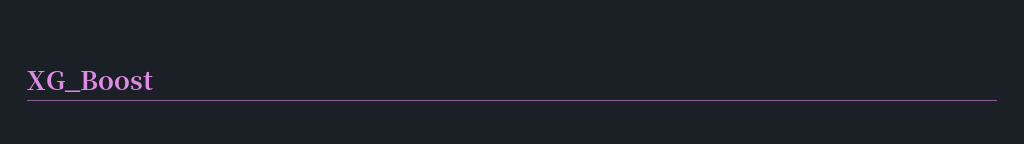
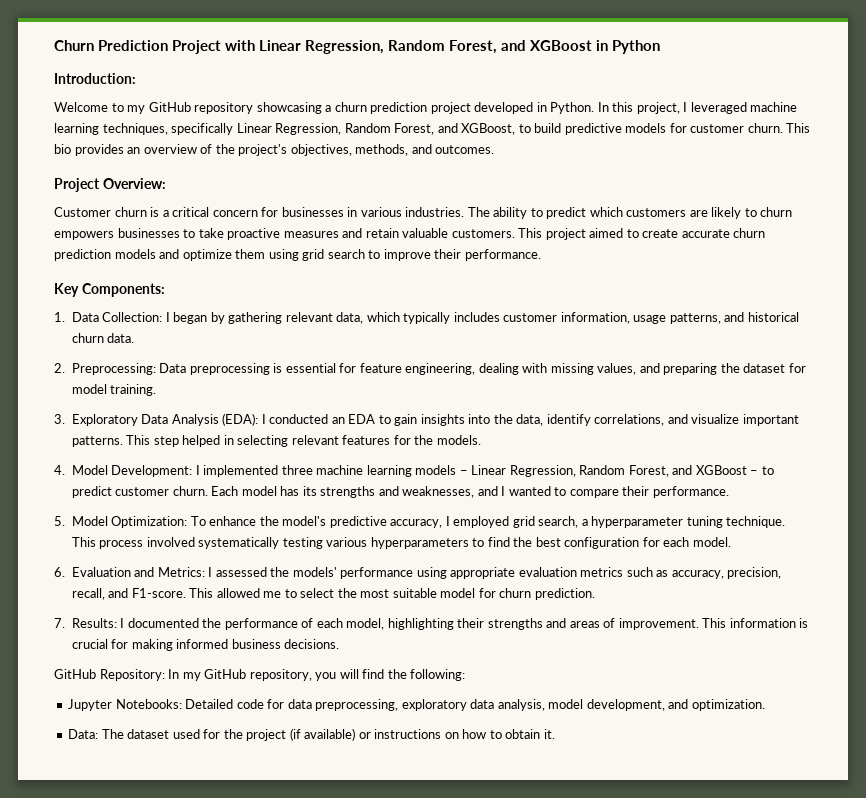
- XG_Boost
+ Churn Prediction Project with Linear Regression, Random Forest, and XGBoost in Python
+ Introduction:
+ Welcome to my GitHub repository showcasing a churn prediction project developed in Python. In this project, I leveraged machine learning techniques, specifically Linear Regression, Random Forest, and XGBoost, to build predictive models for customer churn. This bio provides an overview of the project's objectives, methods, and outcomes.
+ Project Overview:
+ Customer churn is a critical concern for businesses in various industries. The ability to predict which customers are likely to churn empowers businesses to take proactive measures and retain valuable customers. This project aimed to create accurate churn prediction models and optimize them using grid search to improve their performance.
+ Key Components:
+ 1. Data Collection: I began by gathering relevant data, which typically includes customer information, usage patterns, and historical churn data.
+ 2. Preprocessing: Data preprocessing is essential for feature engineering, dealing with missing values, and preparing the dataset for model training.
+ 3. Exploratory Data Analysis (EDA): I conducted an EDA to gain insights into the data, identify correlations, and visualize important patterns. This step helped in selecting relevant features for the models.
+ 4. Model Development: I implemented three machine learning models – Linear Regression, Random Forest, and XGBoost – to predict customer churn. Each model has its strengths and weaknesses, and I wanted to compare their performance.
+ 5. Model Optimization: To enhance the model's predictive accuracy, I employed grid search, a hyperparameter tuning technique. This process involved systematically testing various hyperparameters to find the best configuration for each model.
+ 6. Evaluation and Metrics: I assessed the models' performance using appropriate evaluation metrics such as accuracy, precision, recall, and F1-score. This allowed me to select the most suitable model for churn prediction.
+ 7. Results: I documented the performance of each model, highlighting their strengths and areas of improvement. This information is crucial for making informed business decisions.
+ GitHub Repository: In my GitHub repository, you will find the following:
+ Jupyter Notebooks: Detailed code for data preprocessing, exploratory data analysis, model development, and optimization.
+ Data: The dataset used for the project (if available) or instructions on how to obtain it.

